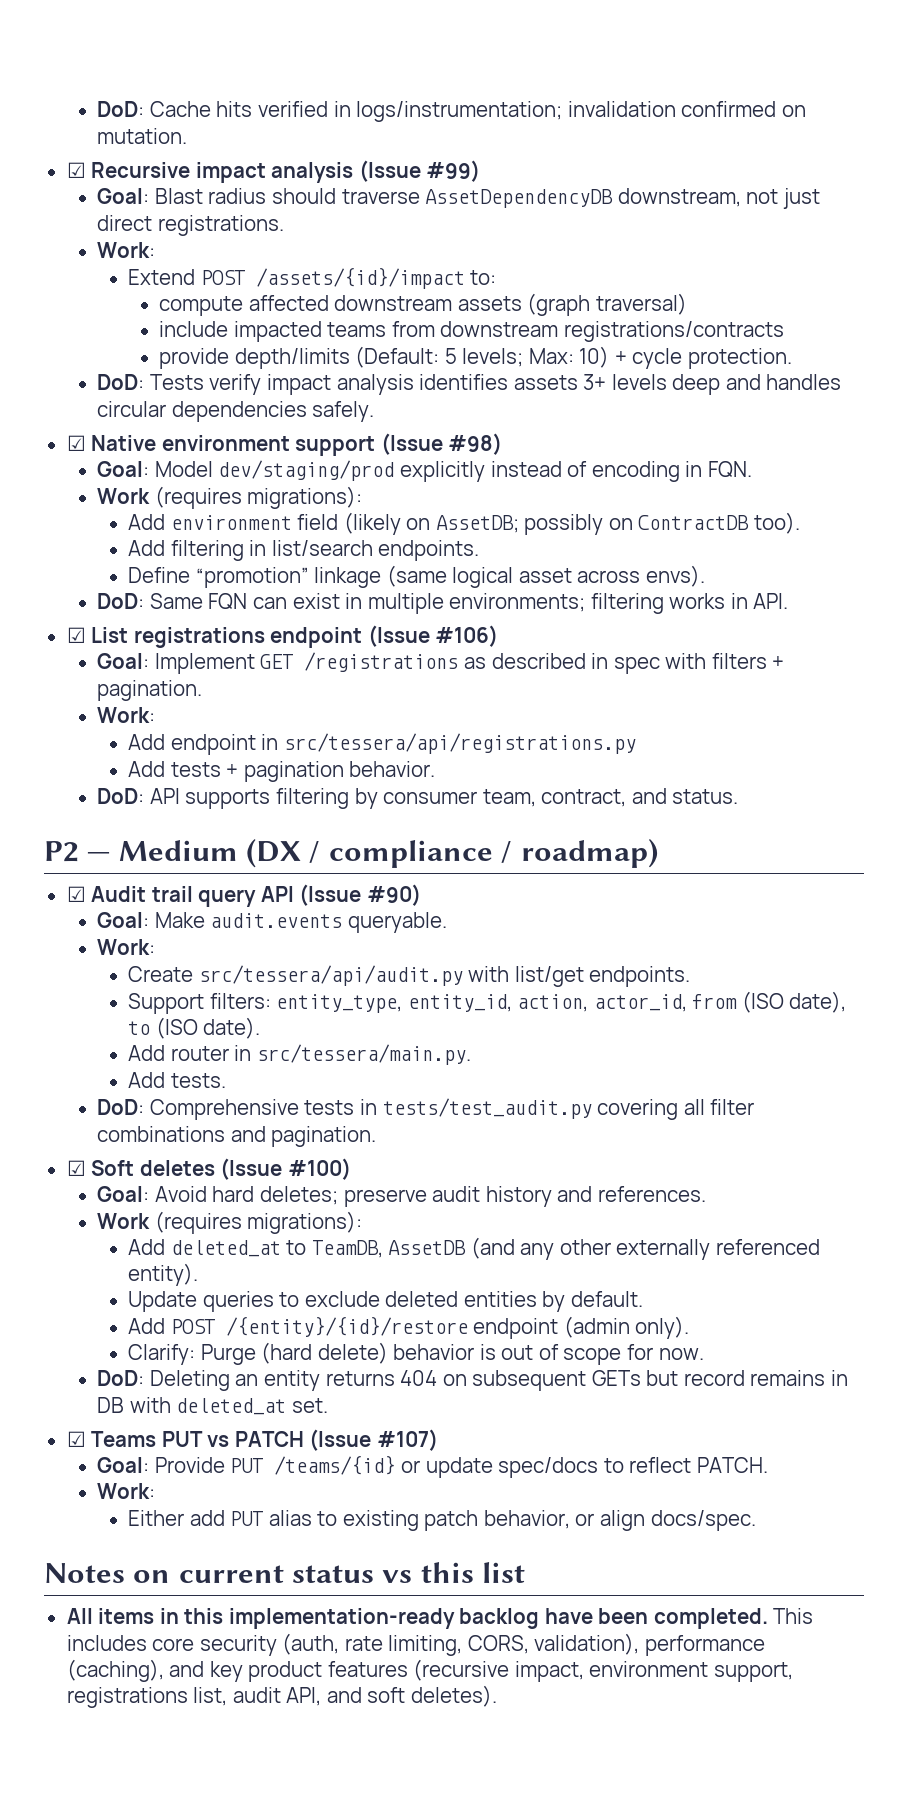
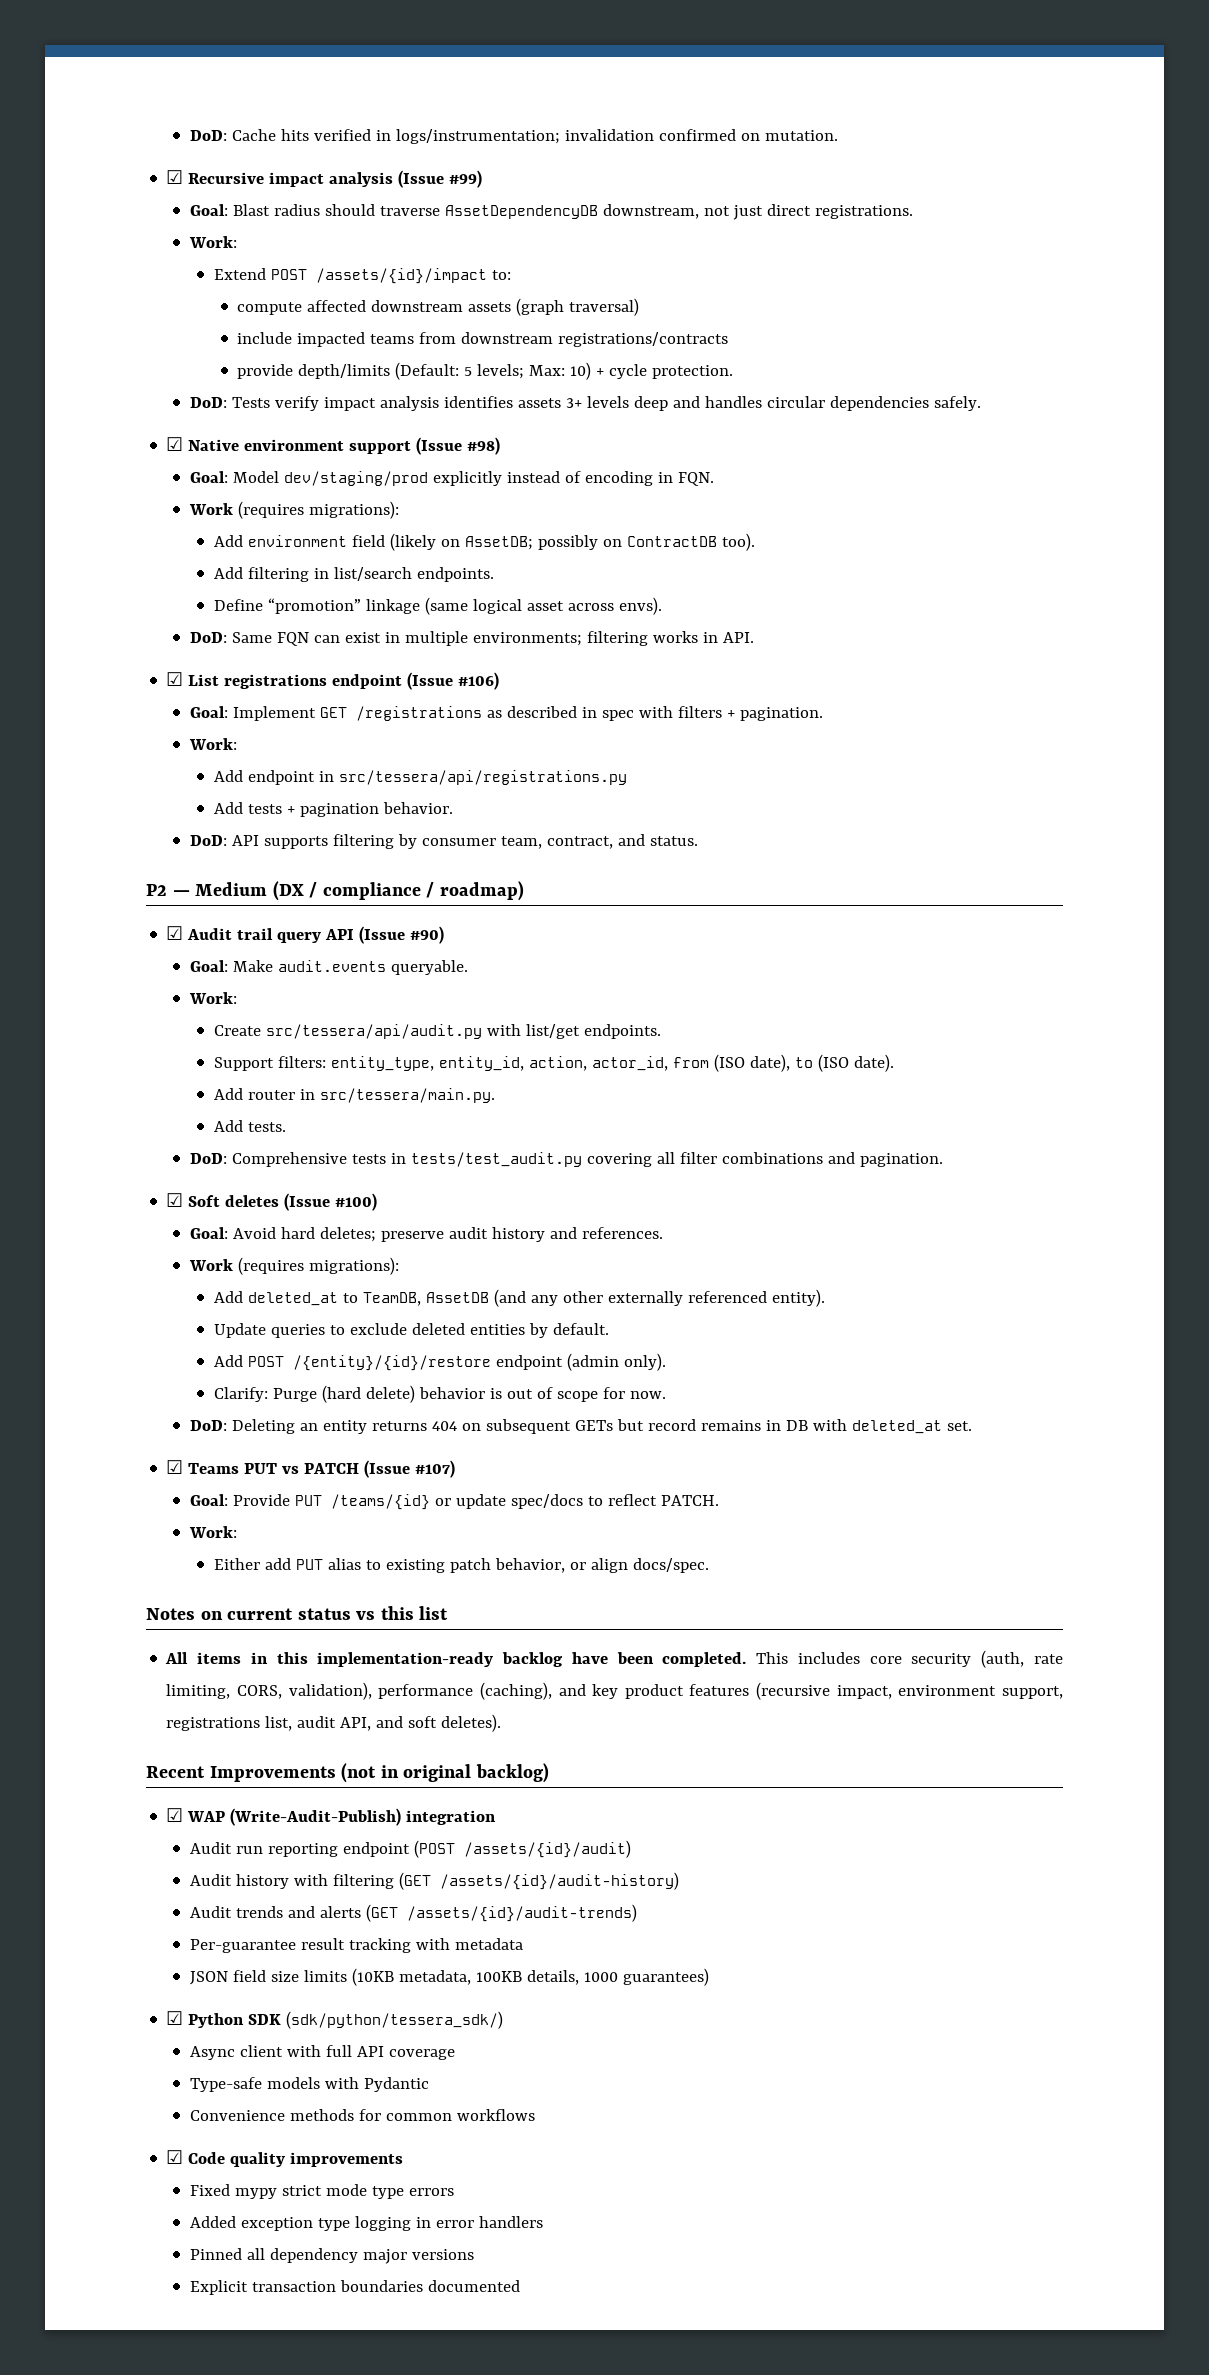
+ Recent Improvements (not in original backlog)
+ ☑ WAP (Write-Audit-Publish) integration
+ Audit run reporting endpoint (POST /assets/{id}/audit)
+ Audit history with filtering (GET /assets/{id}/audit-history)
+ Audit trends and alerts (GET /assets/{id}/audit-trends)
+ Per-guarantee result tracking with metadata
+ JSON field size limits (10KB metadata, 100KB details, 1000 guarantees)
+ ☑ Python SDK (sdk/python/tessera_sdk/)
+ Async client with full API coverage
+ Type-safe models with Pydantic
+ Convenience methods for common workflows
+ ☑ Code quality improvements
+ Fixed mypy strict mode type errors
+ Added exception type logging in error handlers
+ Pinned all dependency major versions
+ Explicit transaction boundaries documented

